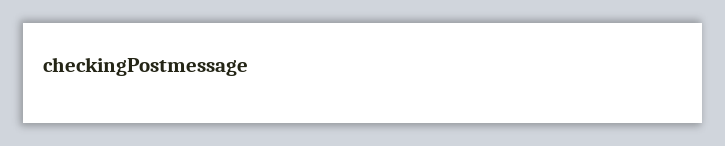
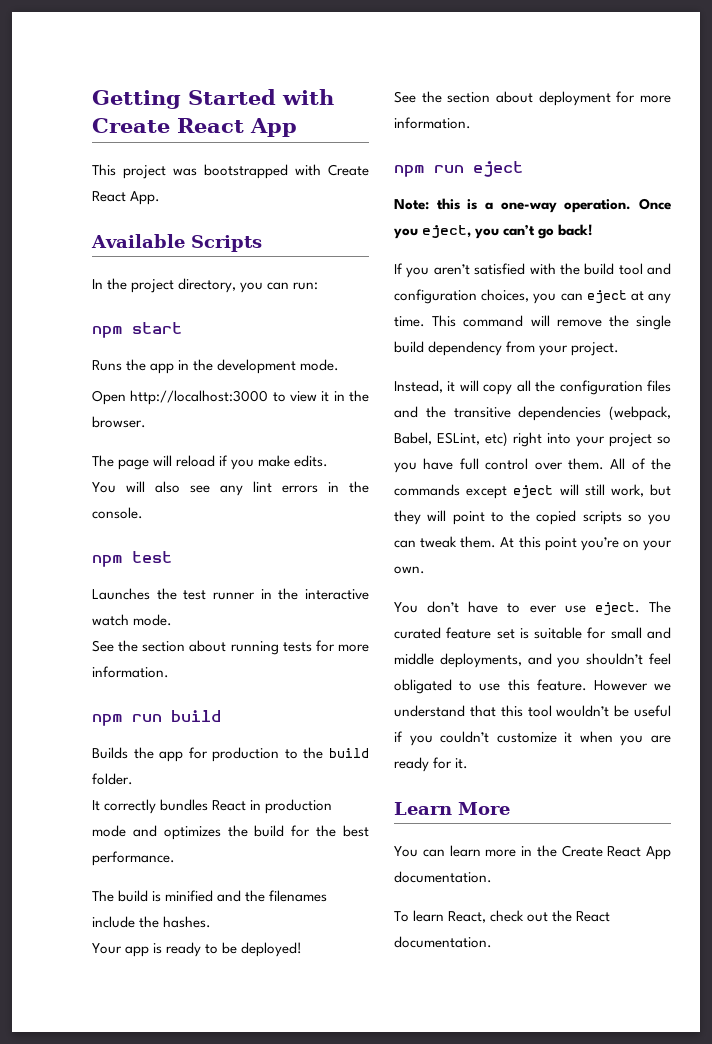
- checkingPostmessage
+ Getting Started with Create React App
+ This project was bootstrapped with Create React App.
+ Available Scripts
+ In the project directory, you can run:
+ npm start
+ Runs the app in the development mode.
+ Open http://localhost:3000 to view it in the browser.
+ The page will reload if you make edits.
+ You will also see any lint errors in the console.
+ npm test
+ Launches the test runner in the interactive watch mode.
+ See the section about running tests for more information.
+ npm run build
+ Builds the app for production to the build folder.
+ It correctly bundles React in production mode and optimizes the build for the best performance.
+ The build is minified and the filenames include the hashes.
+ Your app is ready to be deployed!
+ See the section about deployment for more information.
+ npm run eject
+ Note: this is a one-way operation. Once you eject, you can’t go back!
+ If you aren’t satisfied with the build tool and configuration choices, you can eject at any time. This command will remove the single build dependency from your project.
+ Instead, it will copy all the configuration files and the transitive dependencies (webpack, Babel, ESLint, etc) right into your project so you have full control over them. All of the commands except eject will still work, but they will point to the copied scripts so you can tweak them. At this point you’re on your own.
+ You don’t have to ever use eject. The curated feature set is suitable for small and middle deployments, and you shouldn’t feel obligated to use this feature. However we understand that this tool wouldn’t be useful if you couldn’t customize it when you are ready for it.
+ Learn More
+ You can learn more in the Create React App documentation.
+ To learn React, check out the React documentation.

